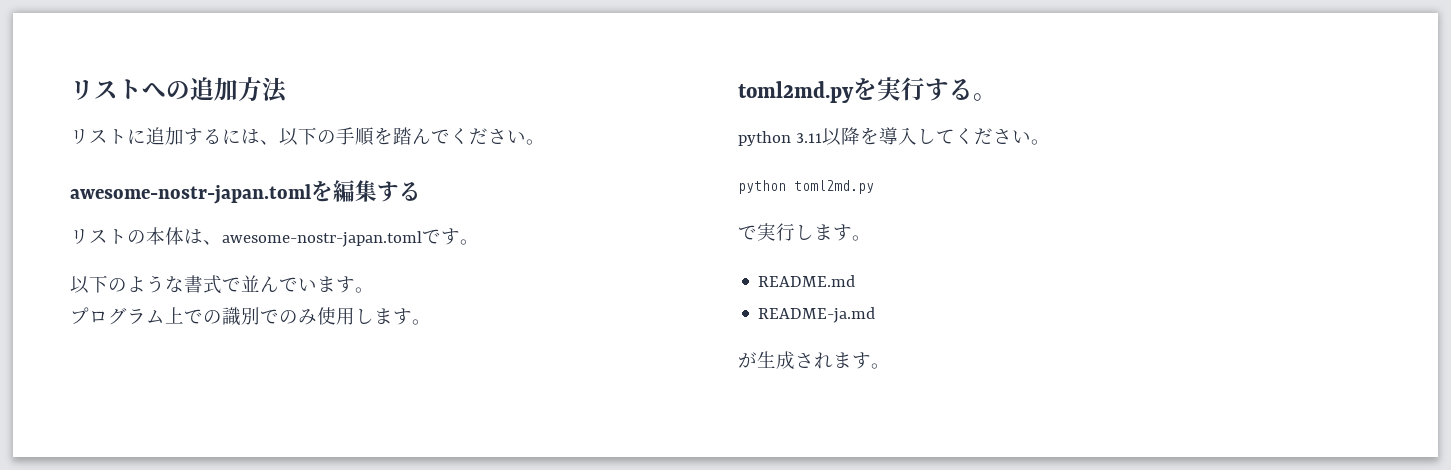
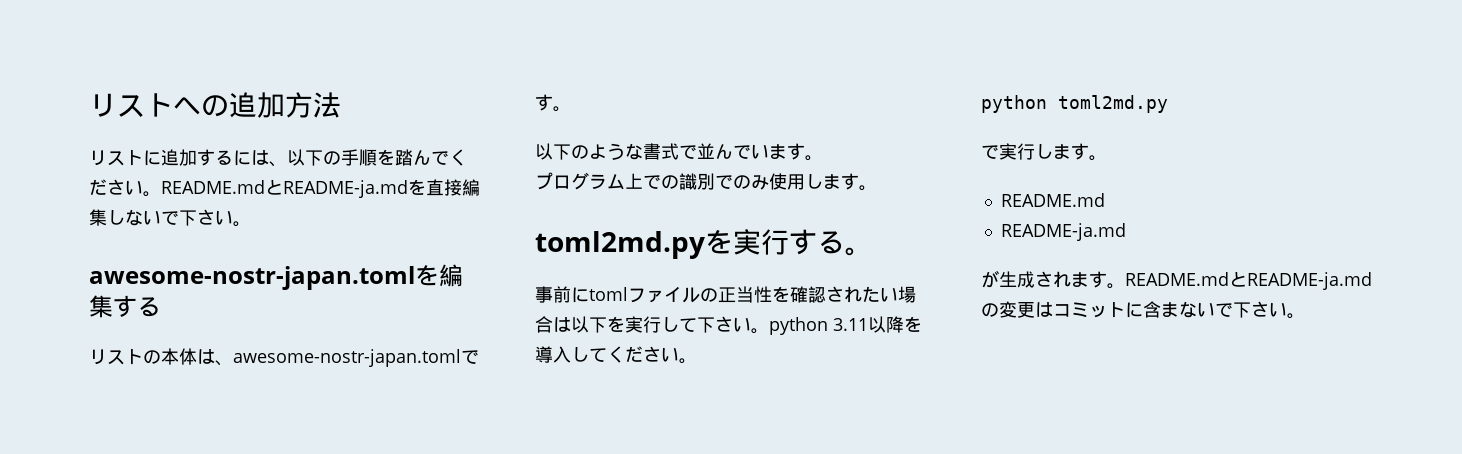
+ README.mdとREADME-ja.mdを直接編集しないで下さい。
- python 3.11以降を導入してください。
+ 事前にtomlファイルの正当性を確認されたい場合は以下を実行して下さい。python 3.11以降を導入してください。
+ README.mdとREADME-ja.mdの変更はコミットに含まないで下さい。

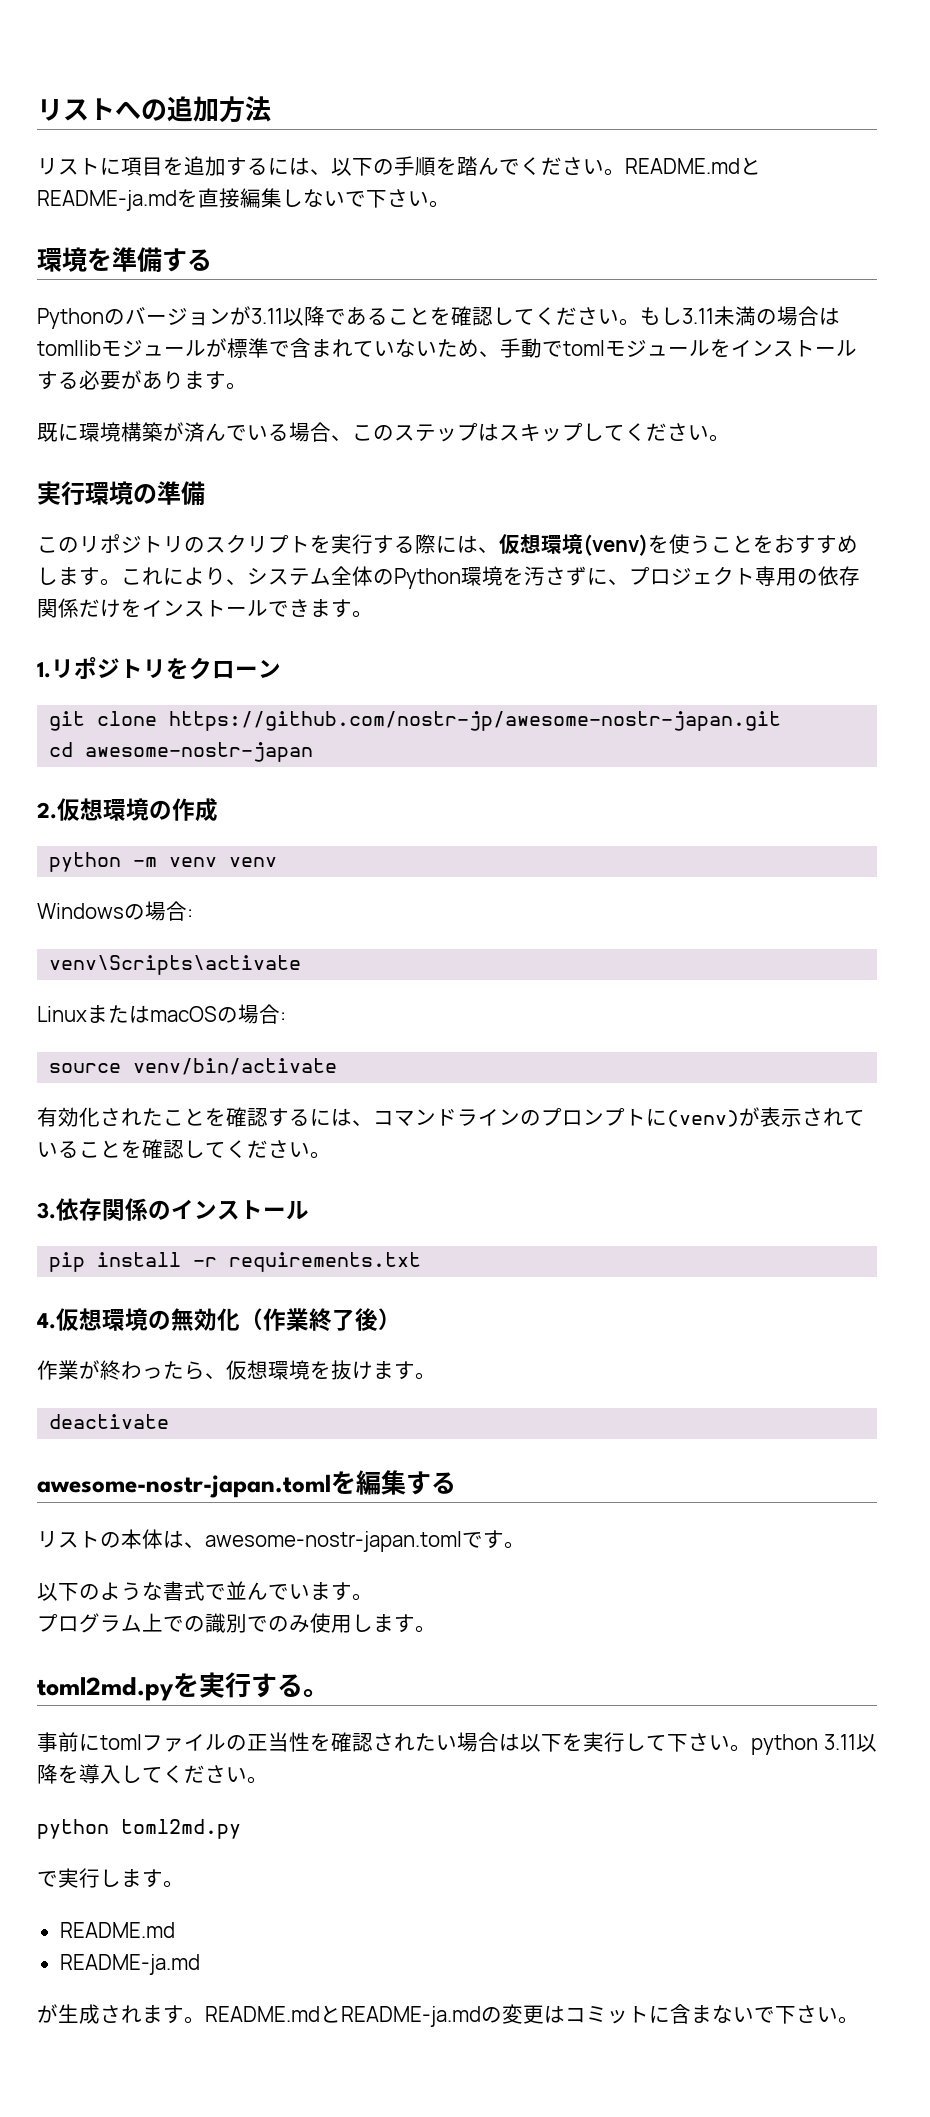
- リストに追加するには、以下の手順を踏んでください。
+ リストに項目を追加するには、以下の手順を踏んでください。
+ 環境を準備する
+ Pythonのバージョンが3.11以降であることを確認してください。もし3.11未満の場合はtomllibモジュールが標準で含まれていないため、手動でtomlモジュールをインストールする必要があります。
+ 既に環境構築が済んでいる場合、このステップはスキップしてください。
+ 実行環境の準備
+ このリポジトリのスクリプトを実行する際には、仮想環境(venv)を使うことをおすすめします。これにより、システム全体のPython環境を汚さずに、プロジェクト専用の依存関係だけをインストールできます。
+ 1.リポジトリをクローン
+ git clone https://github.com/nostr-jp/awesome-nostr-japan.git
+ cd awesome-nostr-japan
+ 2.仮想環境の作成
+ python -m venv venv
+ Windowsの場合:
+ venv\Scripts\activate
+ LinuxまたはmacOSの場合:
+ source venv/bin/activate
+ 有効化されたことを確認するには、コマンドラインのプロンプトに(venv)が表示されていることを確認してください。
+ 3.依存関係のインストール
+ pip install -r requirements.txt
+ 4.仮想環境の無効化（作業終了後）
+ 作業が終わったら、仮想環境を抜けます。
+ deactivate

